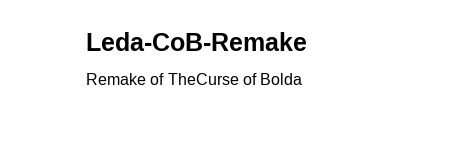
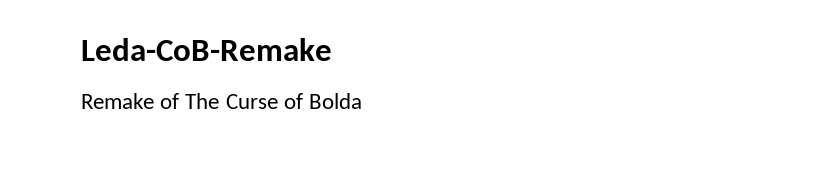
- Remake of TheCurse of Bolda
+ Remake of The Curse of Bolda

